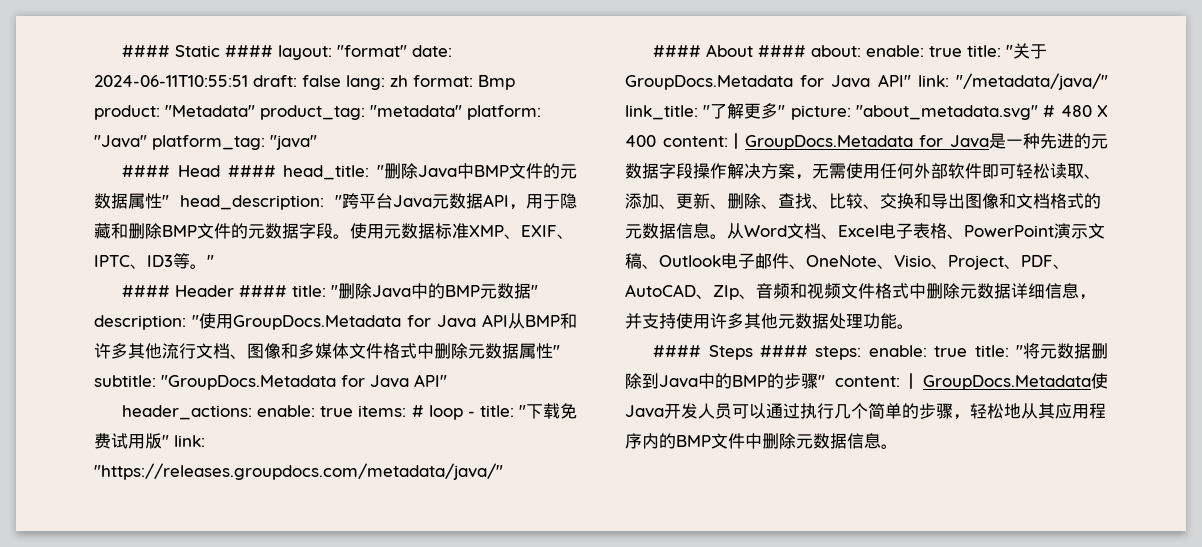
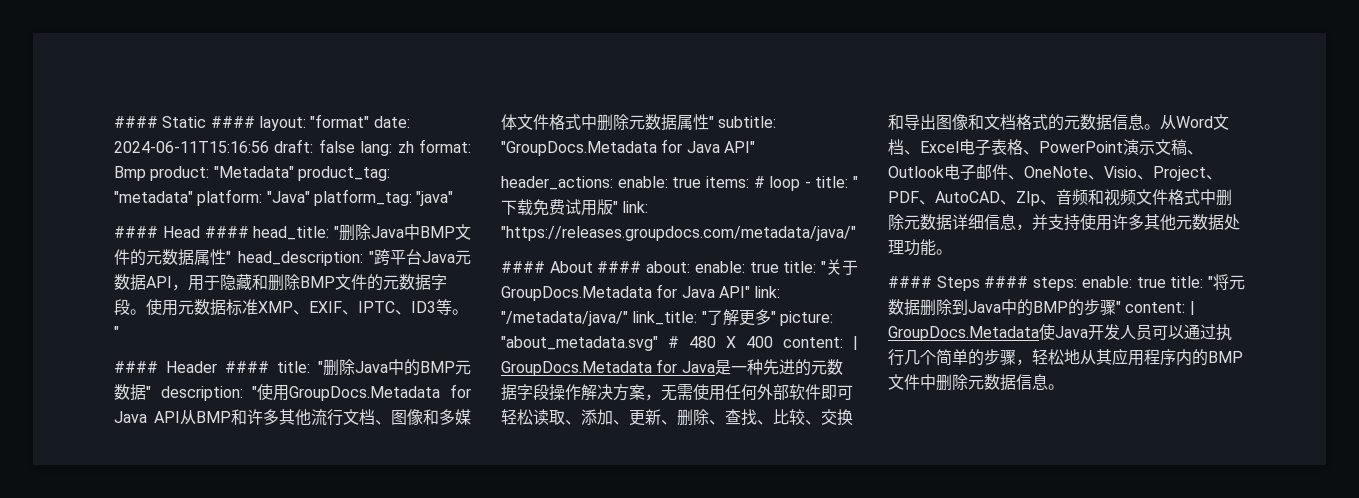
- #### Static #### layout: "format" date: 2024-06-11T10:55:51 draft: false lang: zh format: Bmp product: "Metadata" product_tag: "metadata" platform: "Java" platform_tag: "java"
+ #### Static #### layout: "format" date: 2024-06-11T15:16:56 draft: false lang: zh format: Bmp product: "Metadata" product_tag: "metadata" platform: "Java" platform_tag: "java"

